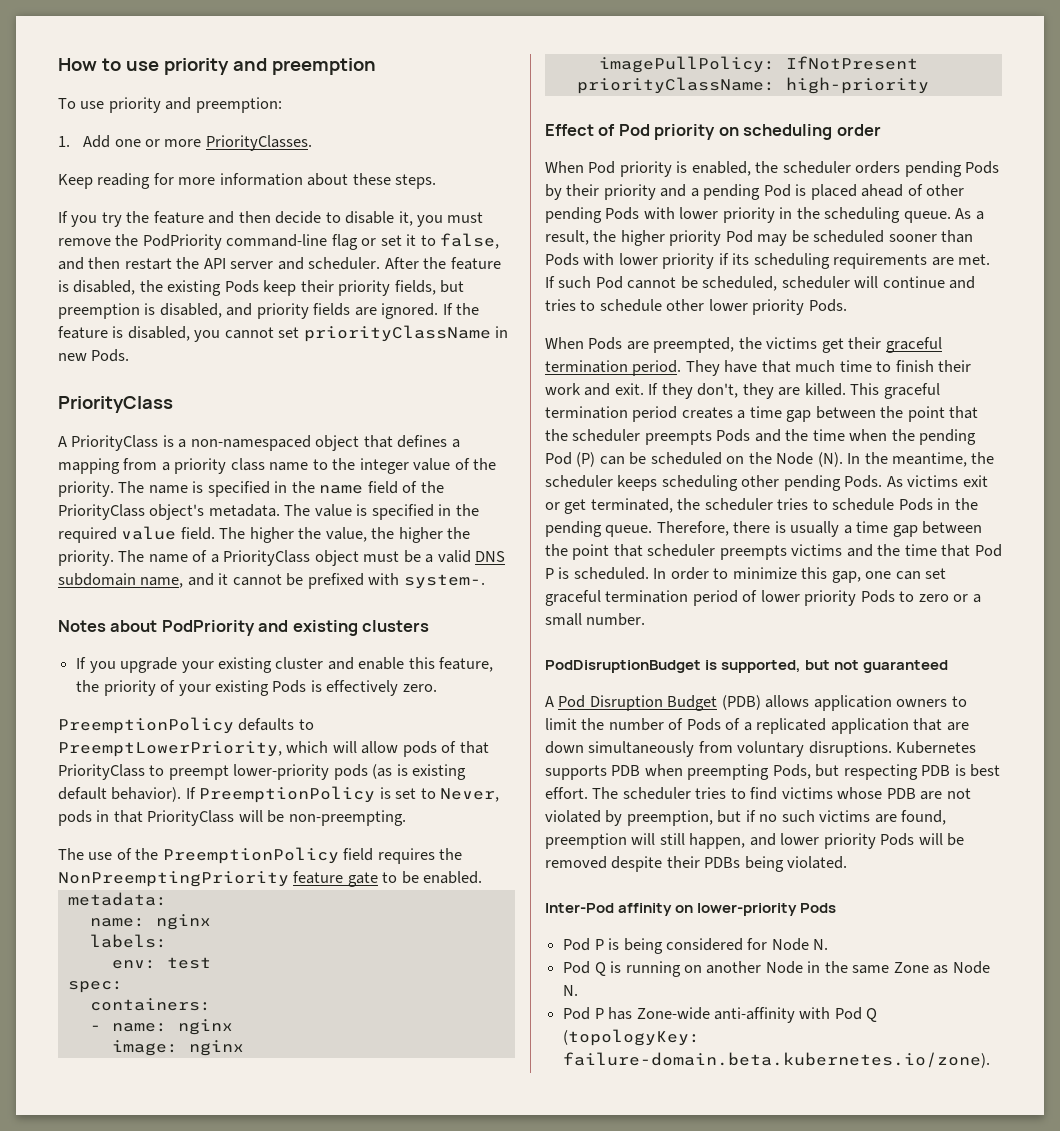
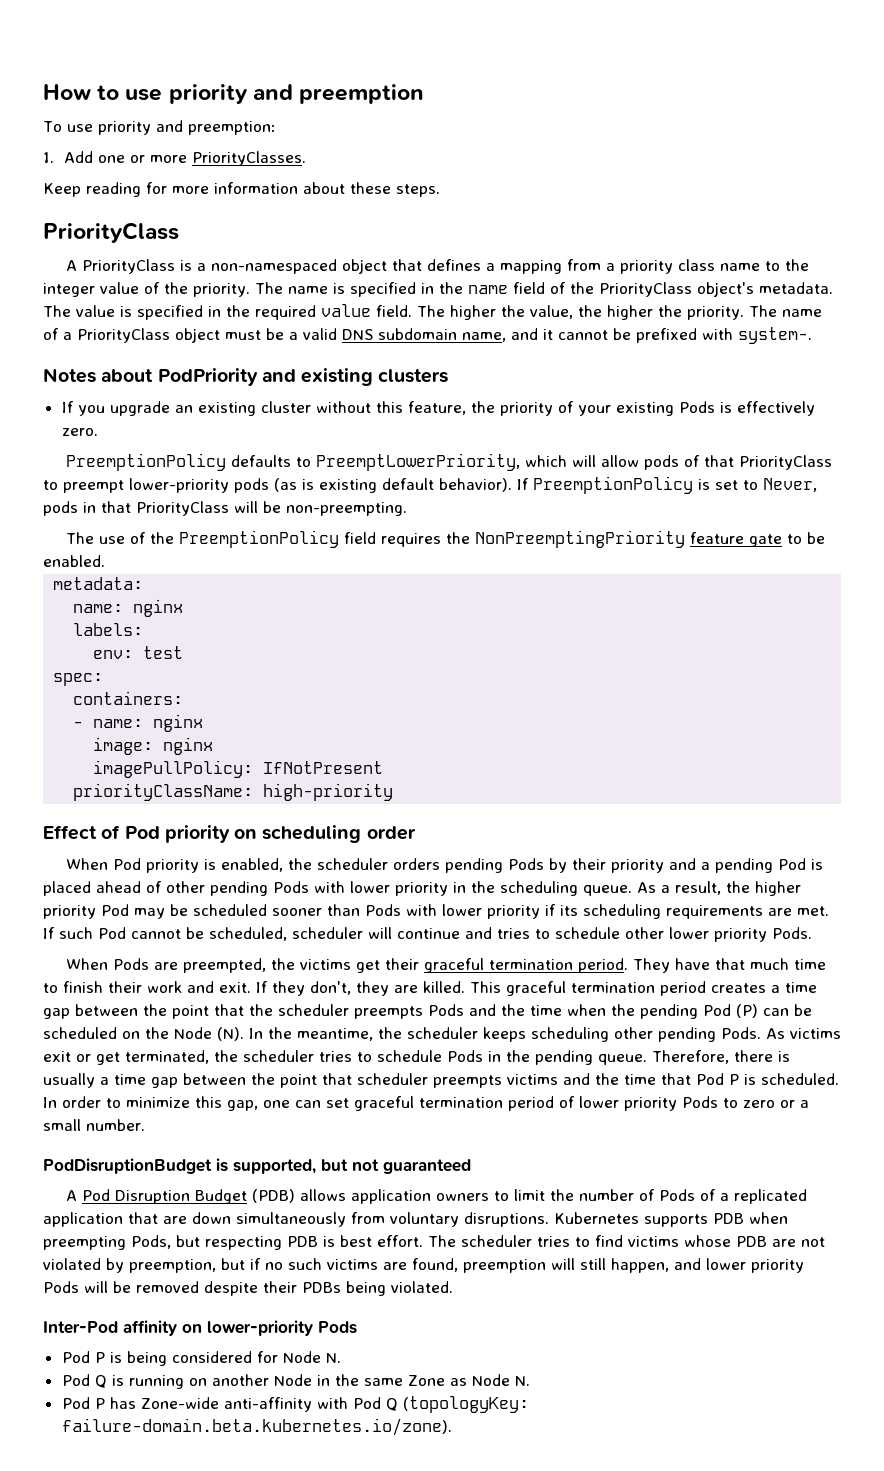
- If you try the feature and then decide to disable it, you must remove the PodPriority command-line flag or set it to false, and then restart the API server and scheduler. After the feature is disabled, the existing Pods keep their priority fields, but preemption is disabled, and priority fields are ignored. If the feature is disabled, you cannot set priorityClassName in new Pods.
- If you upgrade your existing cluster and enable this feature, the priority of your existing Pods is effectively zero.
+ If you upgrade an existing cluster without this feature, the priority of your existing Pods is effectively zero.

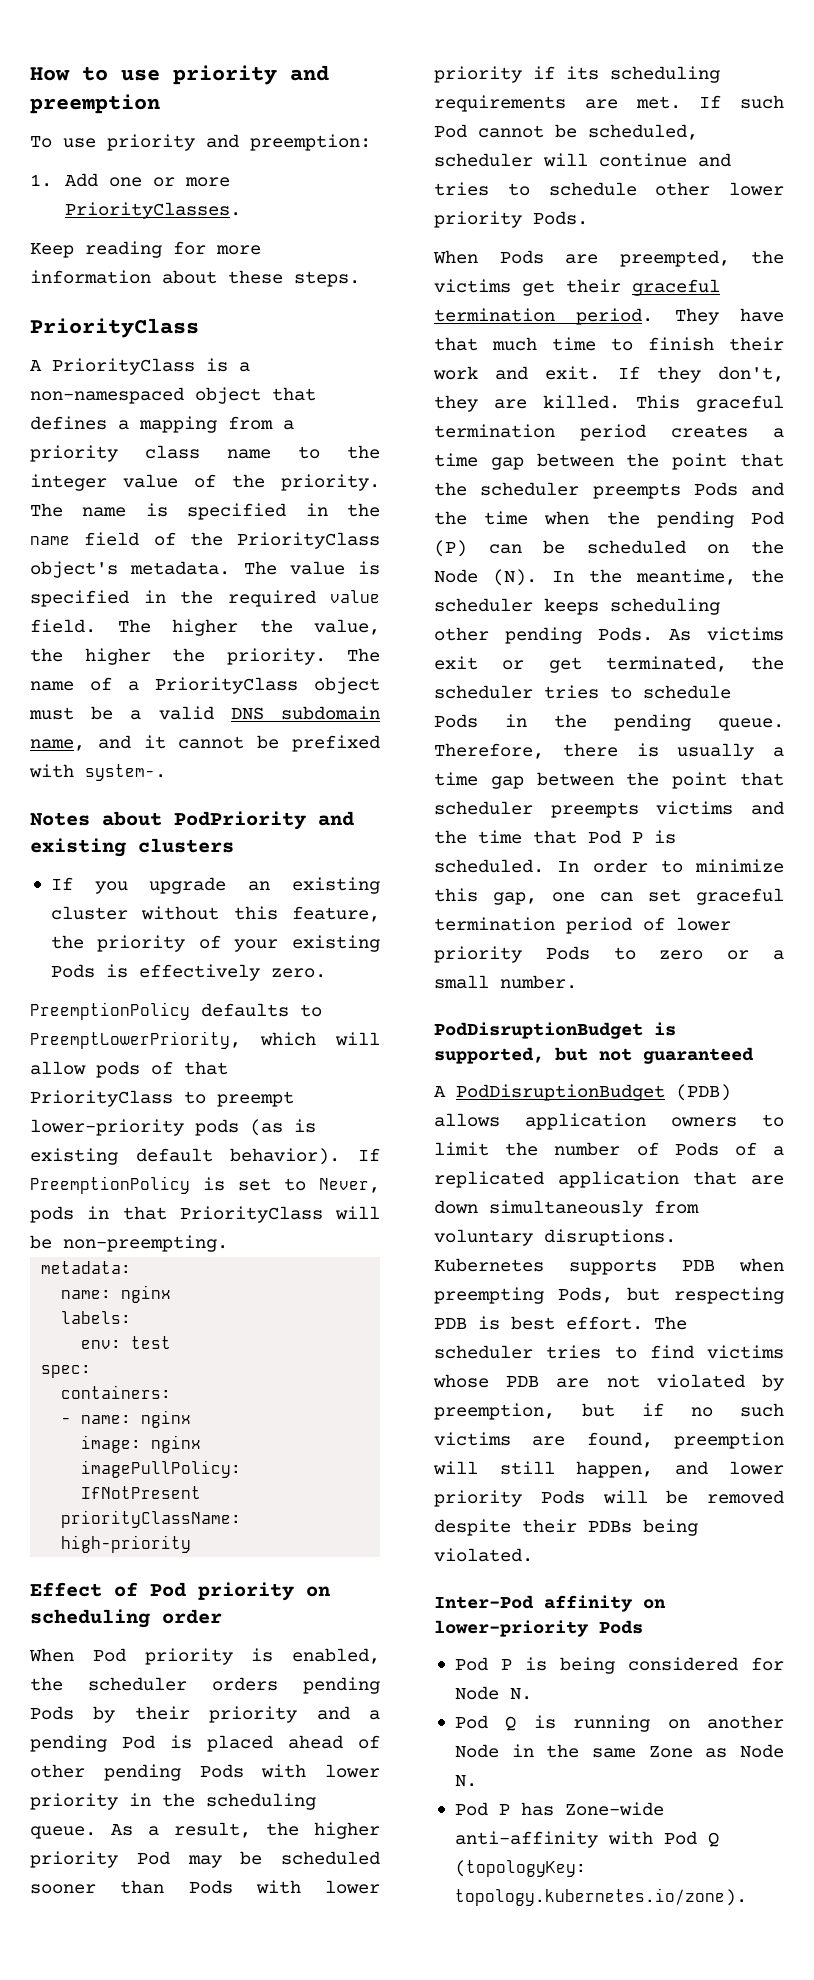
- The use of the PreemptionPolicy field requires the NonPreemptingPriority feature gate to be enabled.
- A Pod Disruption Budget (PDB) allows application owners to limit the number of Pods of a replicated application that are down simultaneously from voluntary disruptions.
+ A PodDisruptionBudget (PDB) allows application owners to limit the number of Pods of a replicated application that are down simultaneously from voluntary disruptions.
- Pod P has Zone-wide anti-affinity with Pod Q (topologyKey: failure-domain.beta.kubernetes.io/zone).
+ Pod P has Zone-wide anti-affinity with Pod Q (topologyKey: topology.kubernetes.io/zone).

